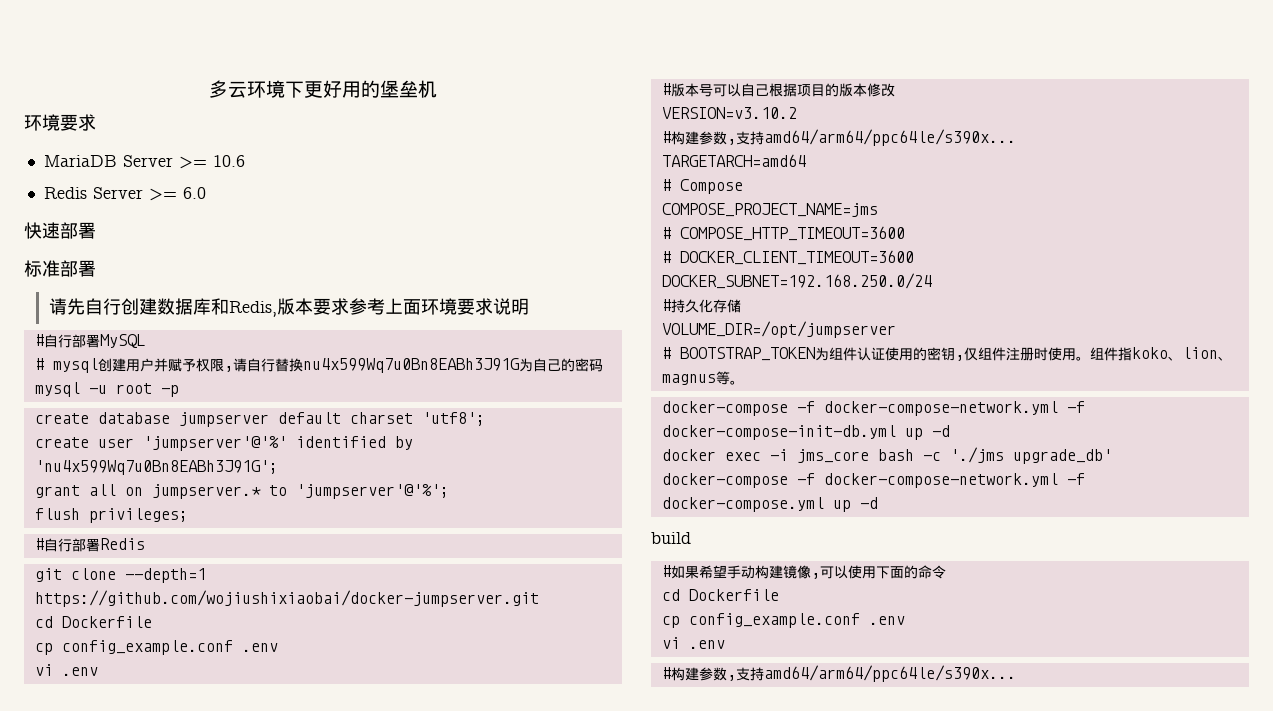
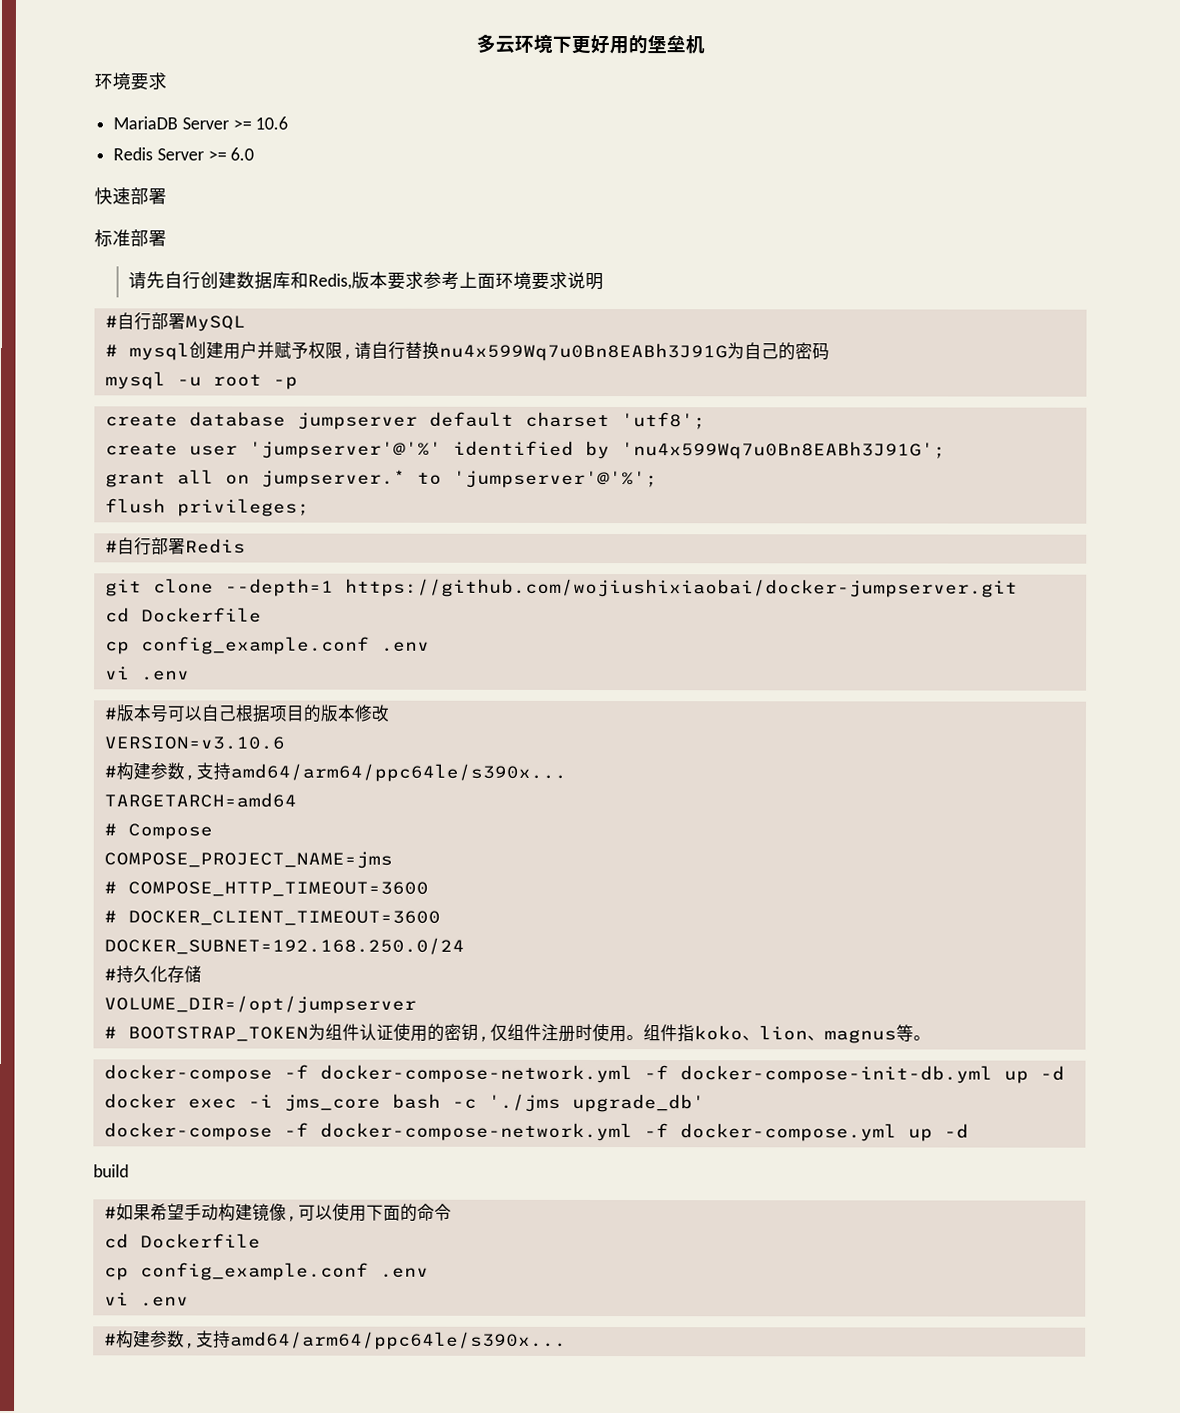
- VERSION=v3.10.2
+ VERSION=v3.10.6

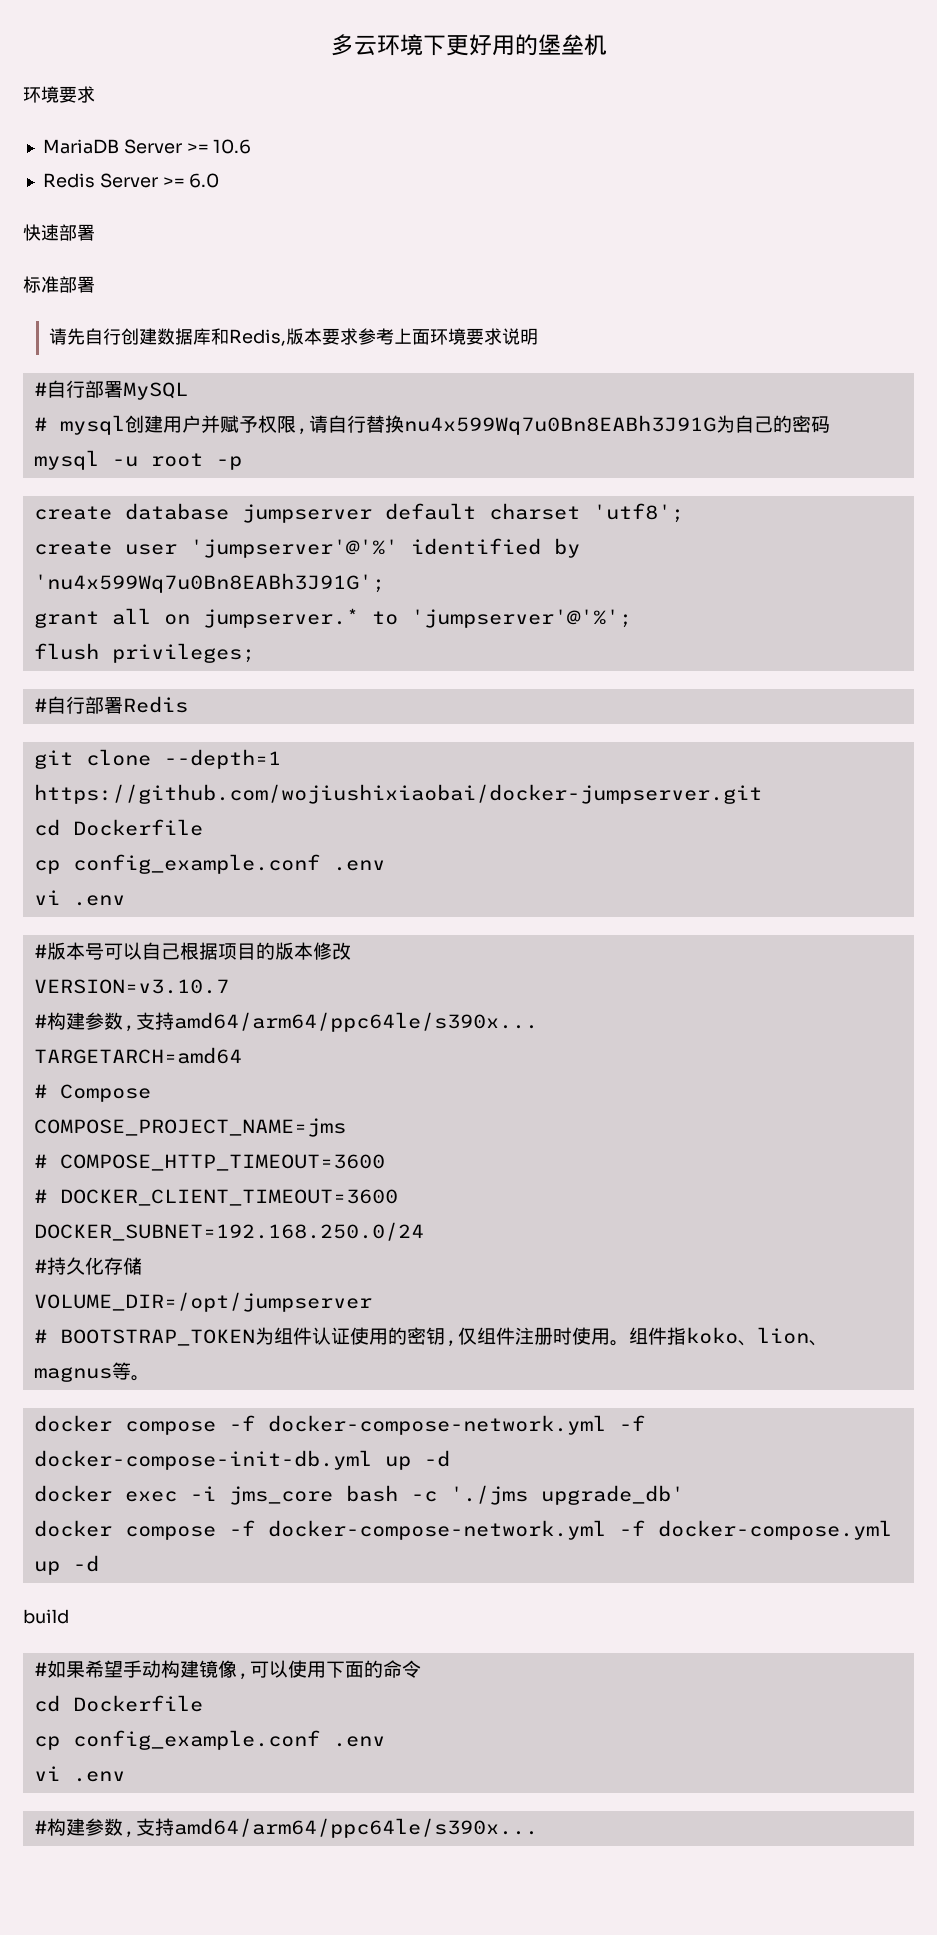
- VERSION=v3.10.6
+ VERSION=v3.10.7
- docker-compose -f docker-compose-network.yml -f docker-compose-init-db.yml up -d
+ docker compose -f docker-compose-network.yml -f docker-compose-init-db.yml up -d
- docker-compose -f docker-compose-network.yml -f docker-compose.yml up -d
+ docker compose -f docker-compose-network.yml -f docker-compose.yml up -d

